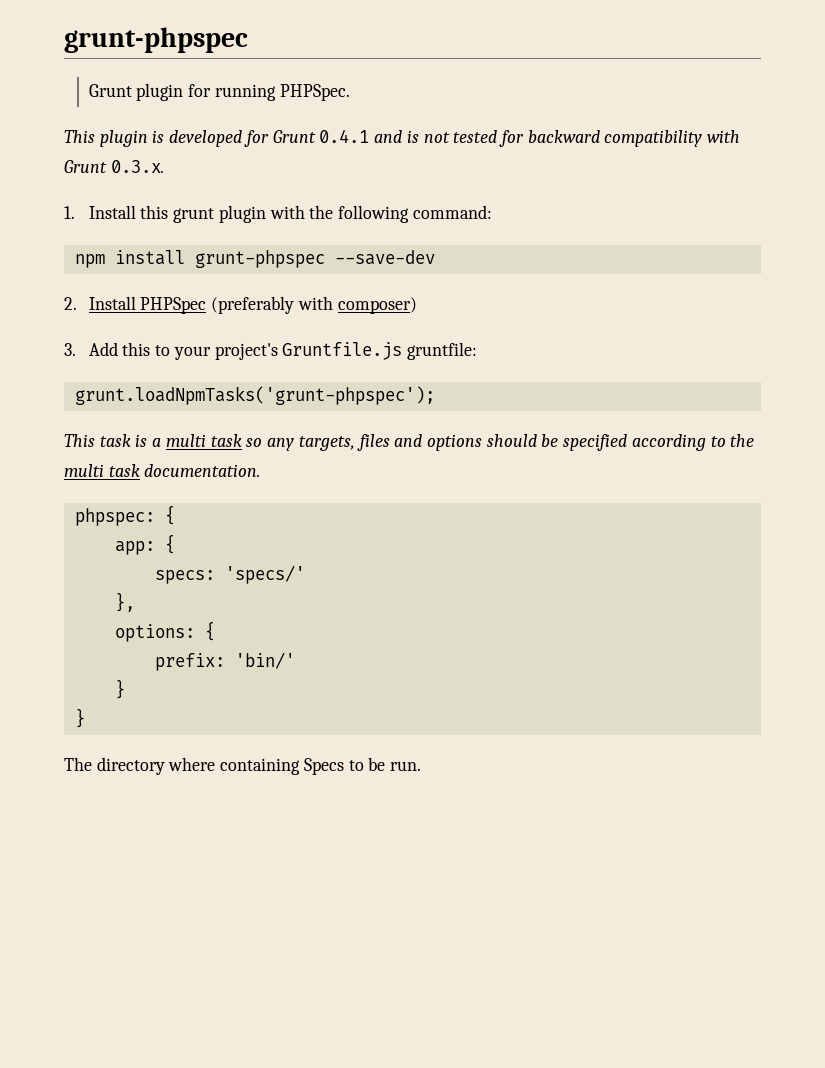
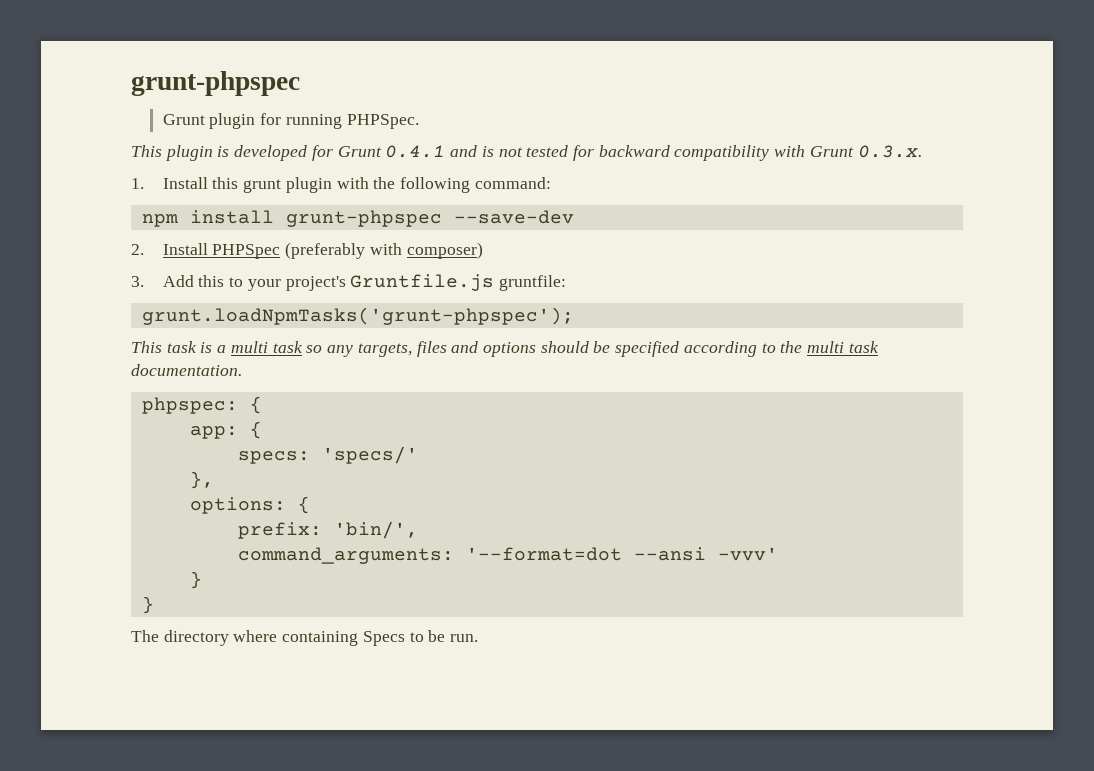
- prefix: 'bin/'
+ prefix: 'bin/',
+ command_arguments: '--format=dot --ansi -vvv'

